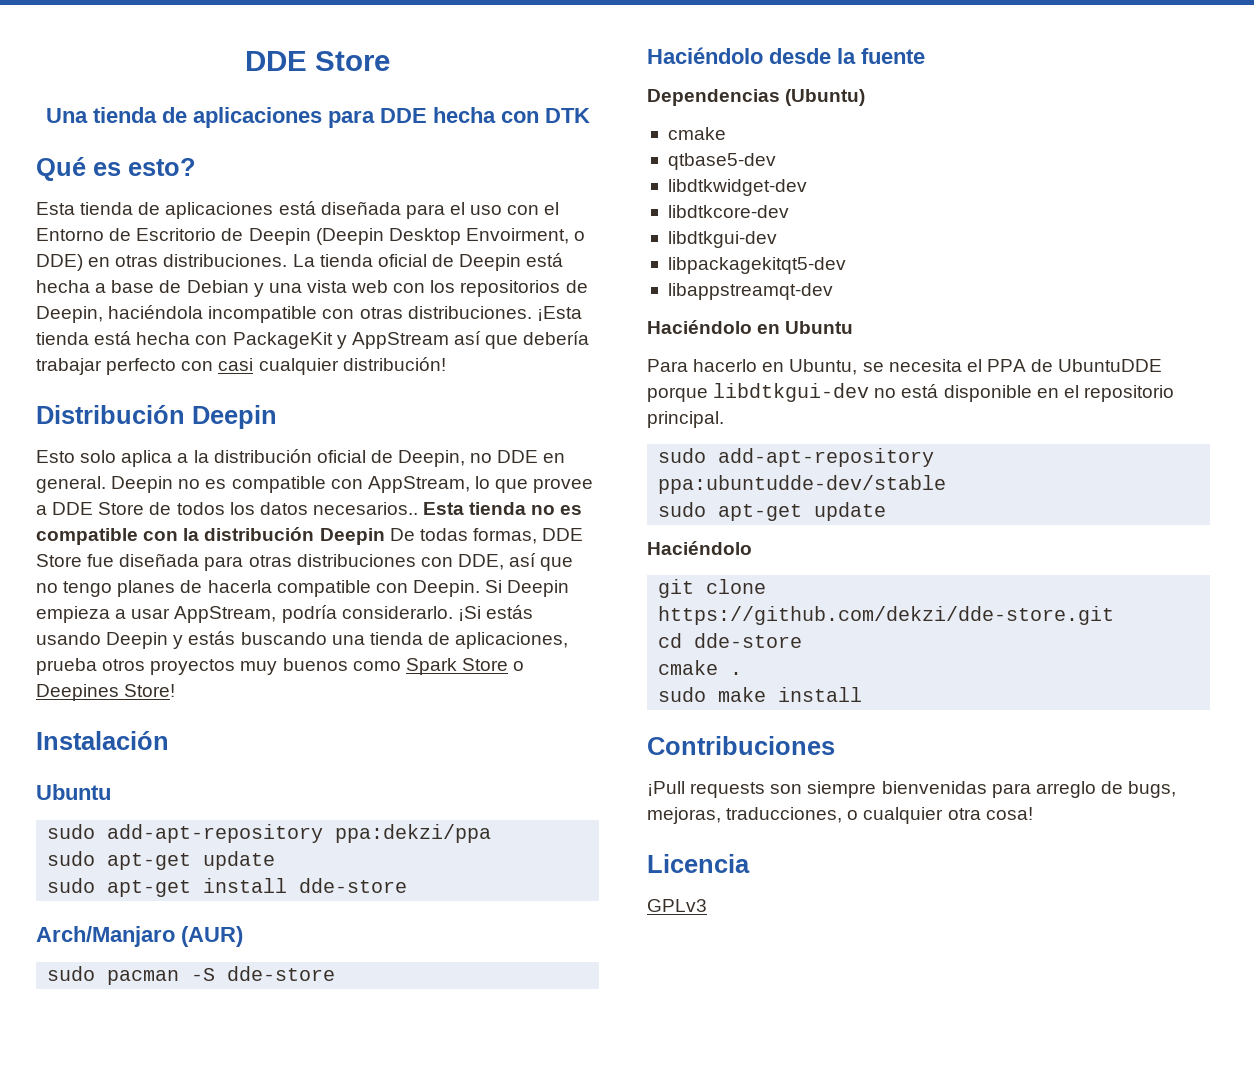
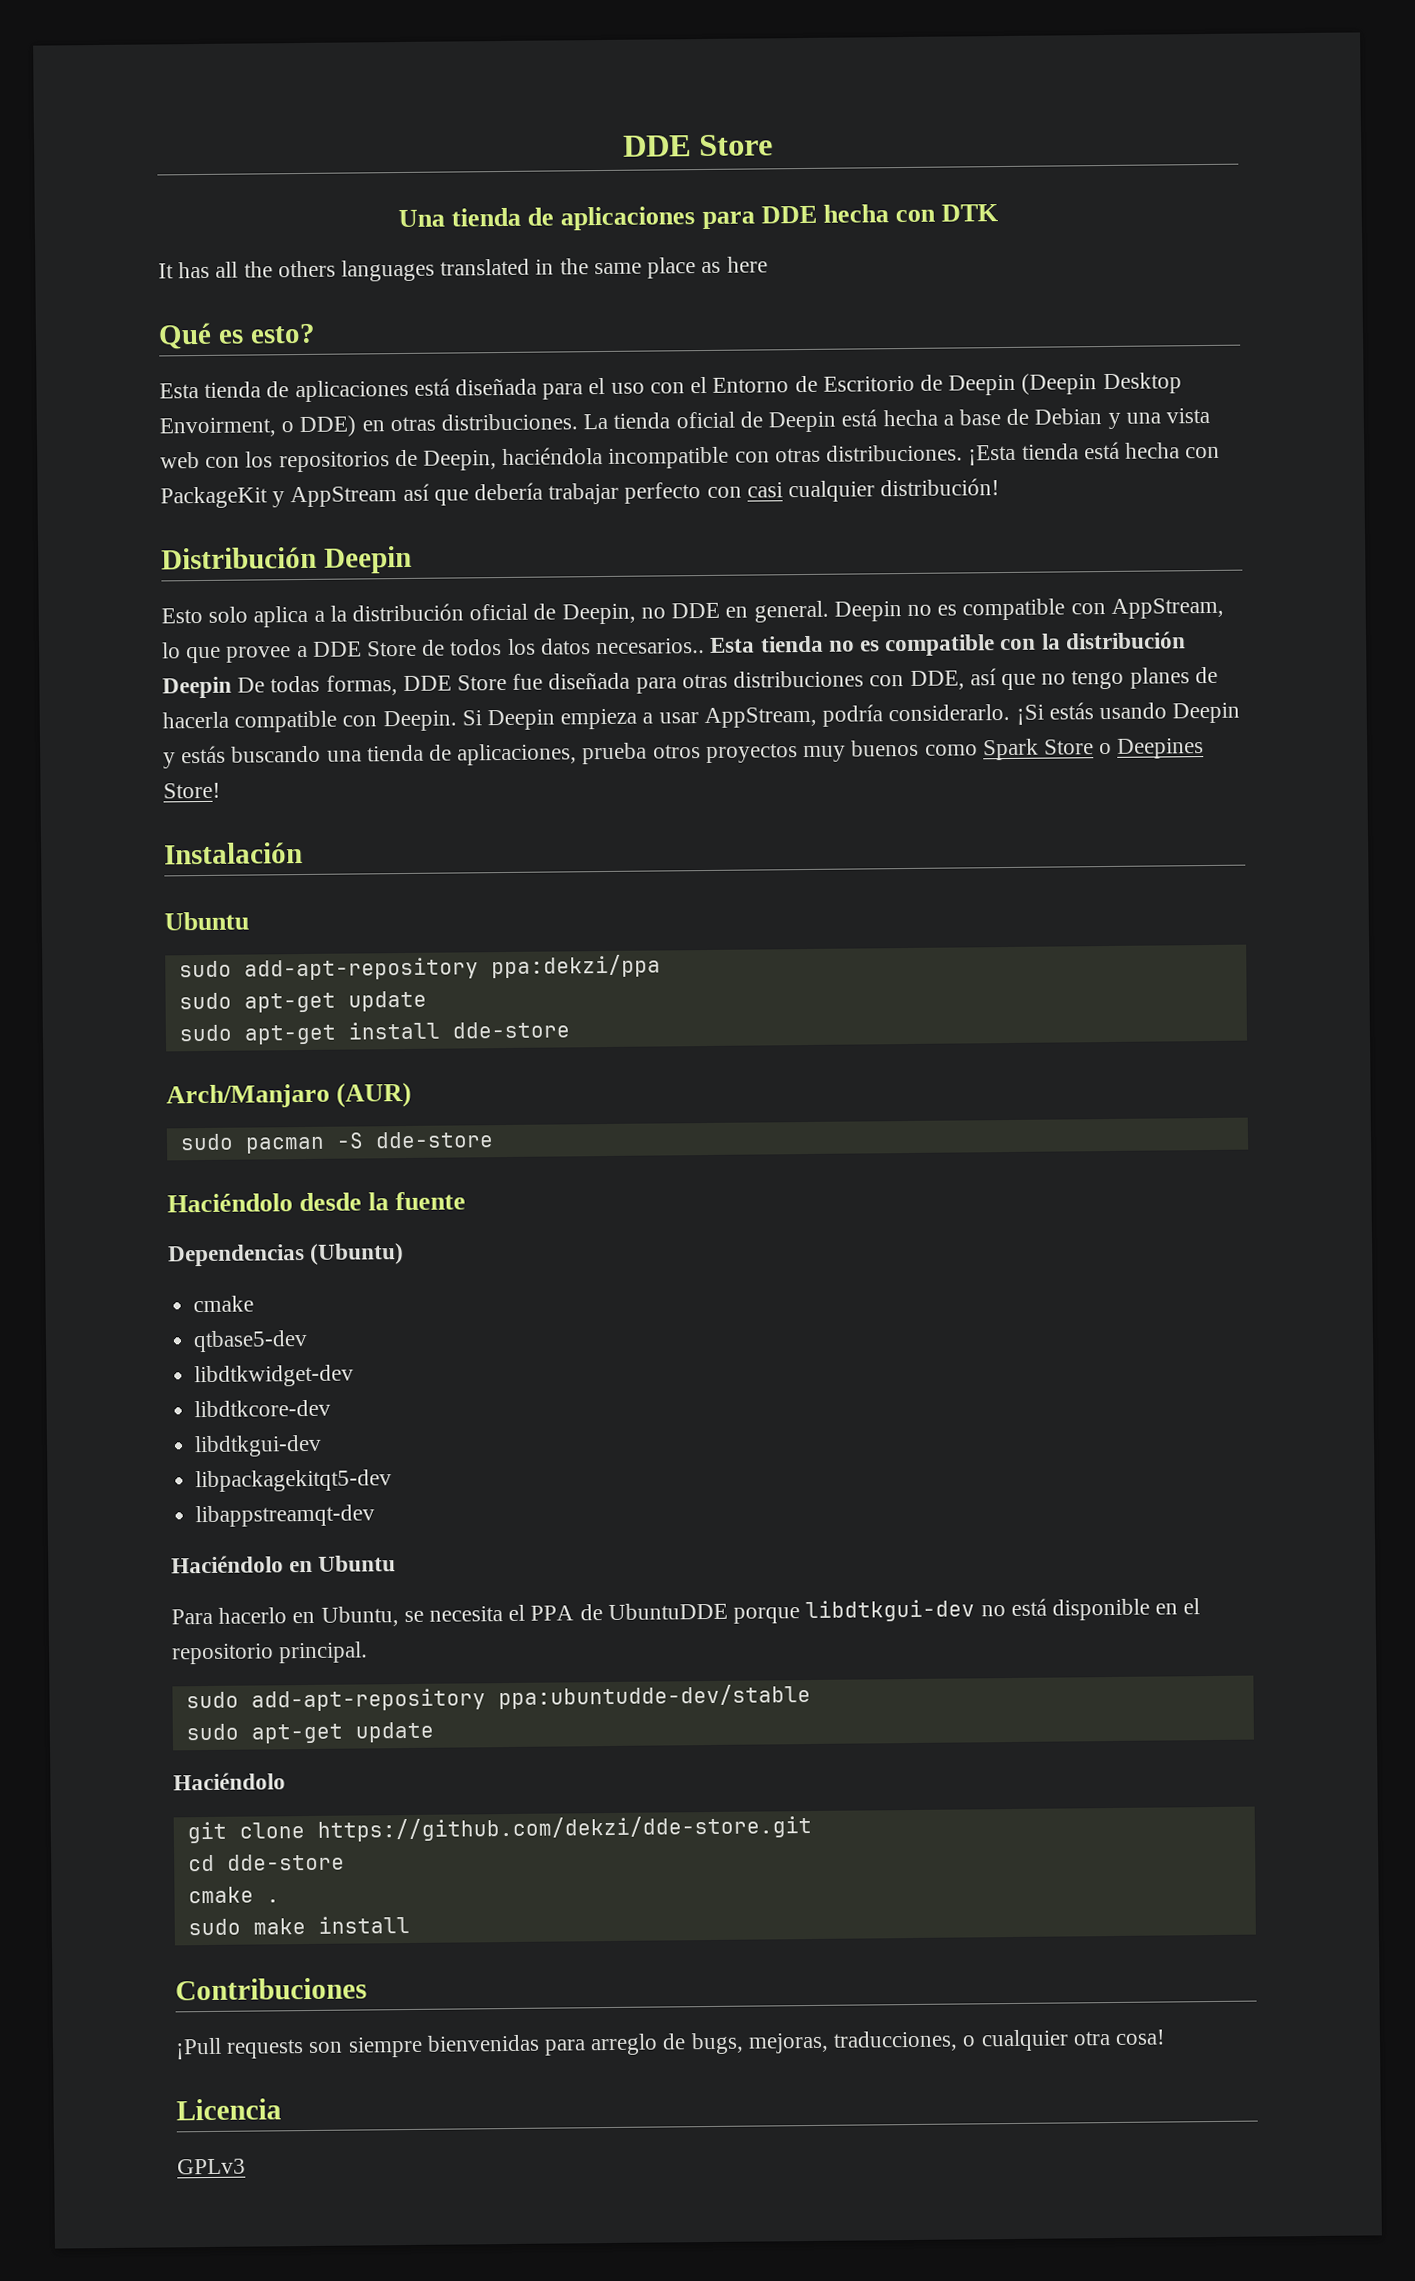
+ It has all the others languages translated in the same place as here

